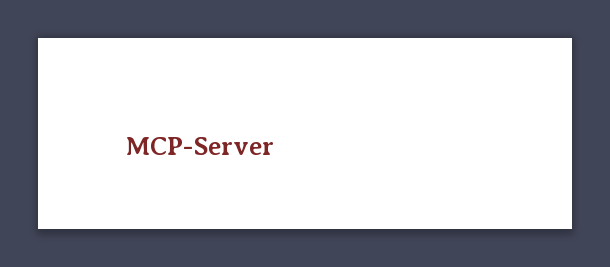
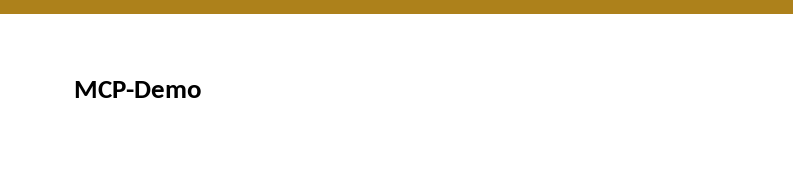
- MCP-Server
+ MCP-Demo

